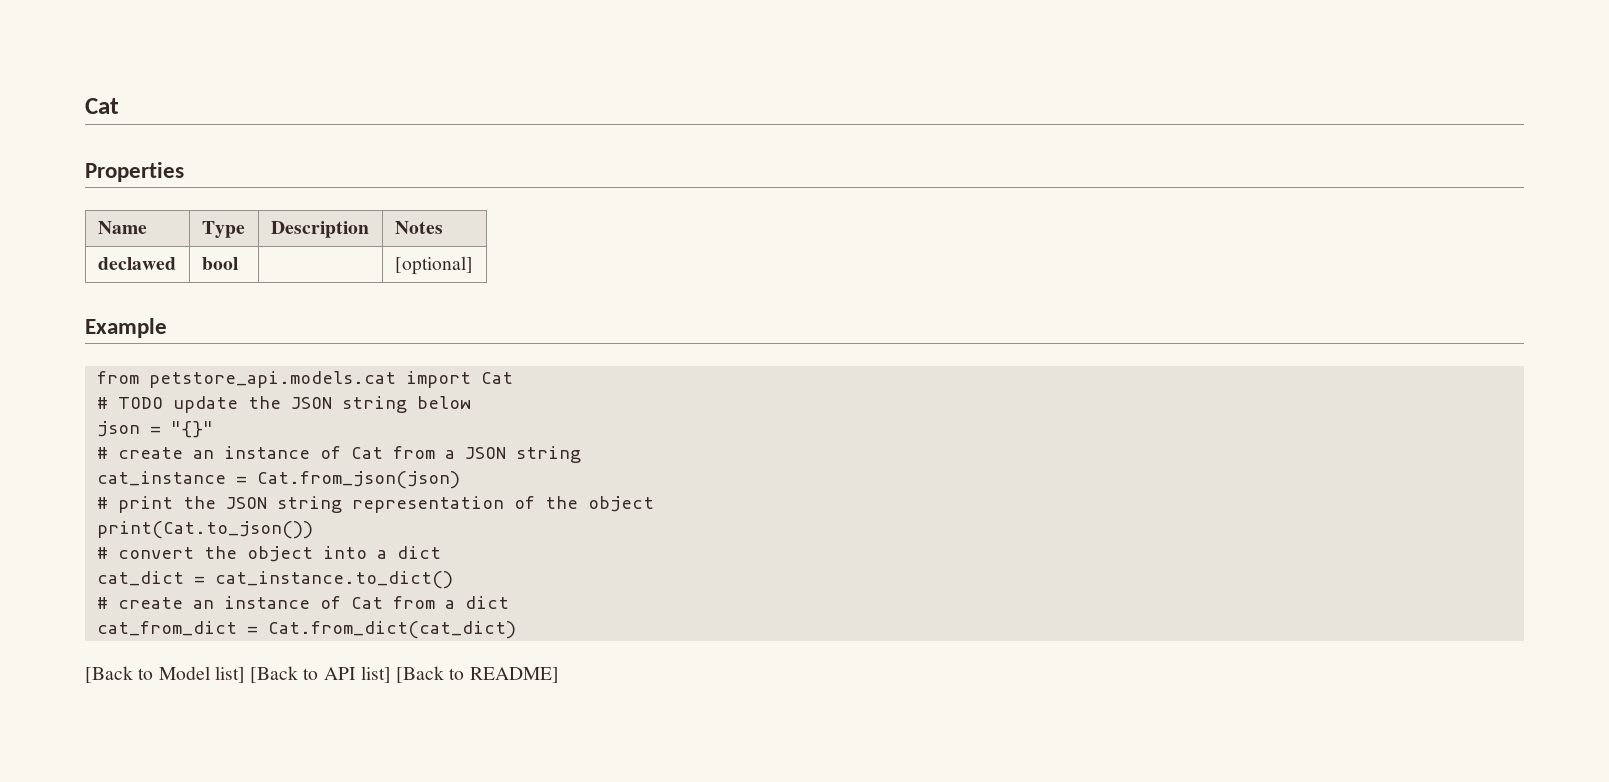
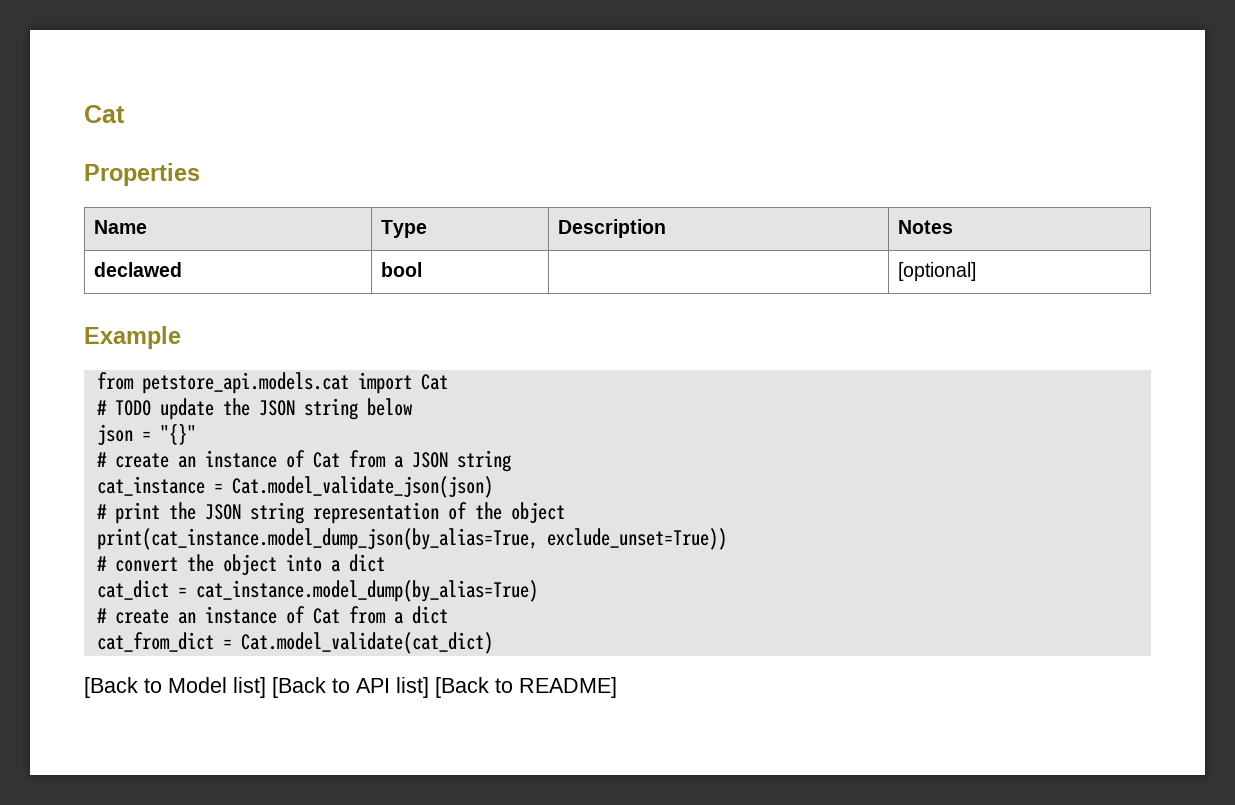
- cat_instance = Cat.from_json(json)
+ cat_instance = Cat.model_validate_json(json)
- print(Cat.to_json())
+ print(cat_instance.model_dump_json(by_alias=True, exclude_unset=True))
- cat_dict = cat_instance.to_dict()
+ cat_dict = cat_instance.model_dump(by_alias=True)
- cat_from_dict = Cat.from_dict(cat_dict)
+ cat_from_dict = Cat.model_validate(cat_dict)

